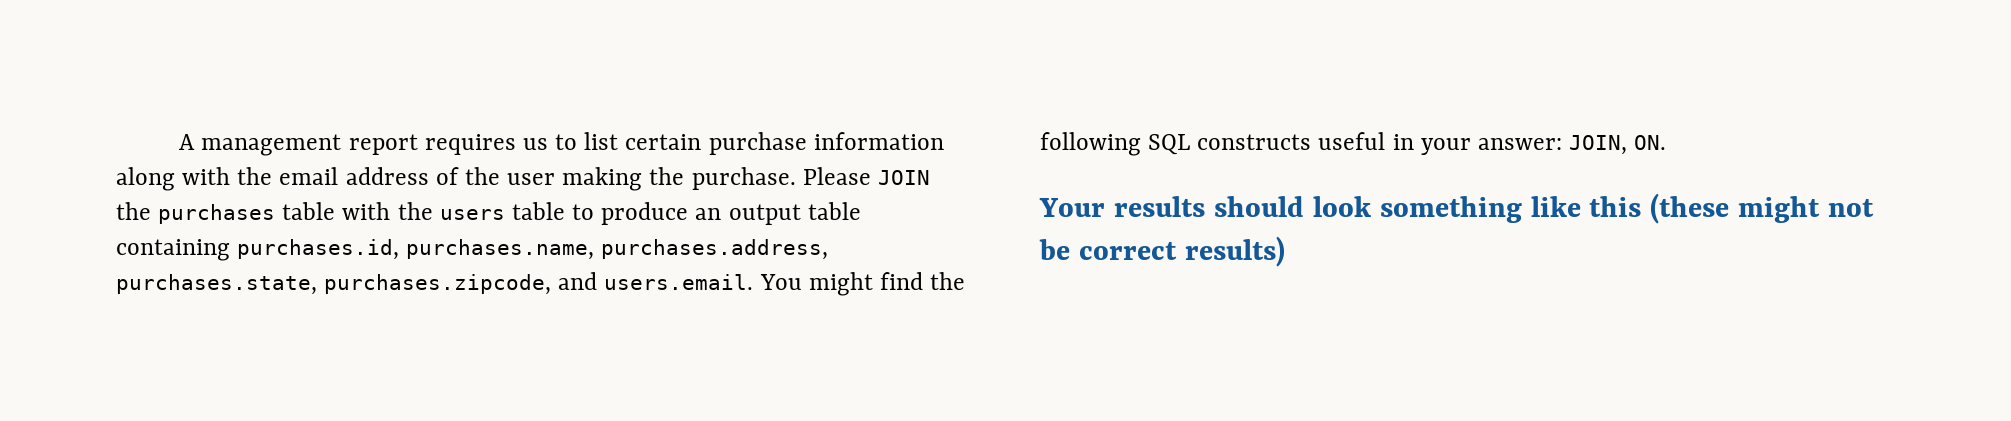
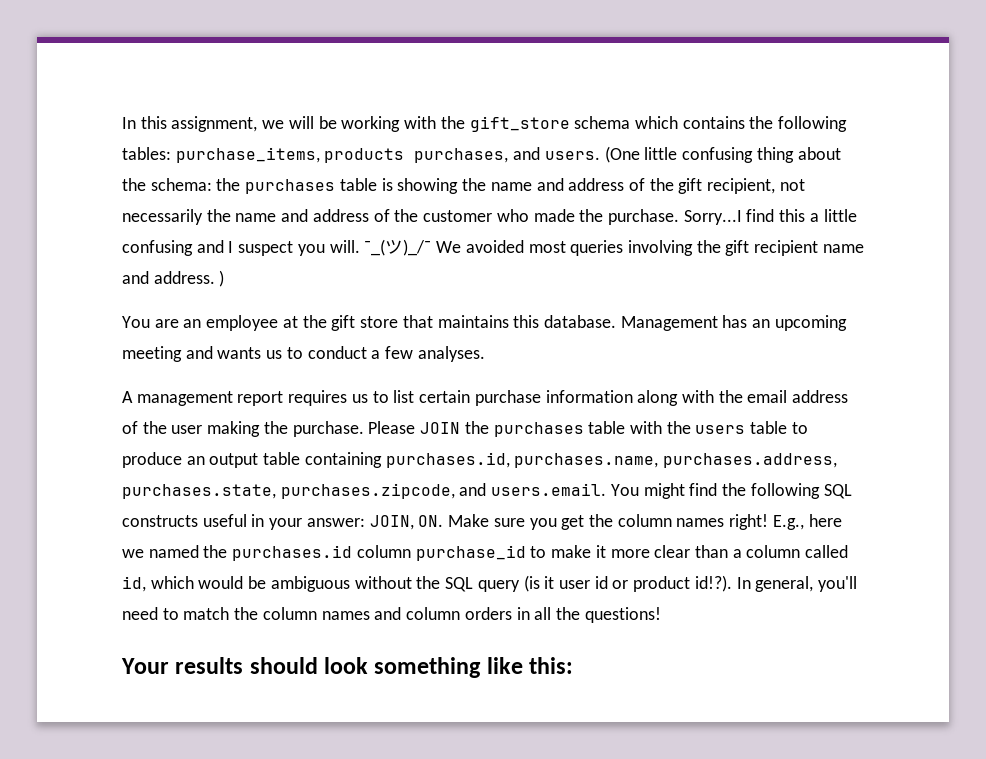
+ In this assignment, we will be working with the gift_store schema which contains the following tables: purchase_items, products purchases, and users. (One little confusing thing about the schema: the purchases table is showing the name and address of the gift recipient, not necessarily the name and address of the customer who made the purchase. Sorry...I find this a little confusing and I suspect you will. ¯_(ツ)_/¯ We avoided most queries involving the gift recipient name and address. )
+ You are an employee at the gift store that maintains this database. Management has an upcoming meeting and wants us to conduct a few analyses.
- Please JOIN the purchases table with the users table to produce an output table containing purchases.id, purchases.name, purchases.address, purchases.state, purchases.zipcode, and users.email. You might find the following SQL constructs useful in your answer: JOIN, ON.
+ Please JOIN the purchases table with the users table to produce an output table containing purchases.id, purchases.name, purchases.address, purchases.state, purchases.zipcode, and users.email. You might find the following SQL constructs useful in your answer: JOIN, ON. Make sure you get the column names right! E.g., here we named the purchases.id column purchase_id to make it more clear than a column called id, which would be ambiguous without the SQL query (is it user id or product id!?). In general, you'll need to match the column names and column orders in all the questions!
- Your results should look something like this (these might not be correct results)
+ Your results should look something like this:

